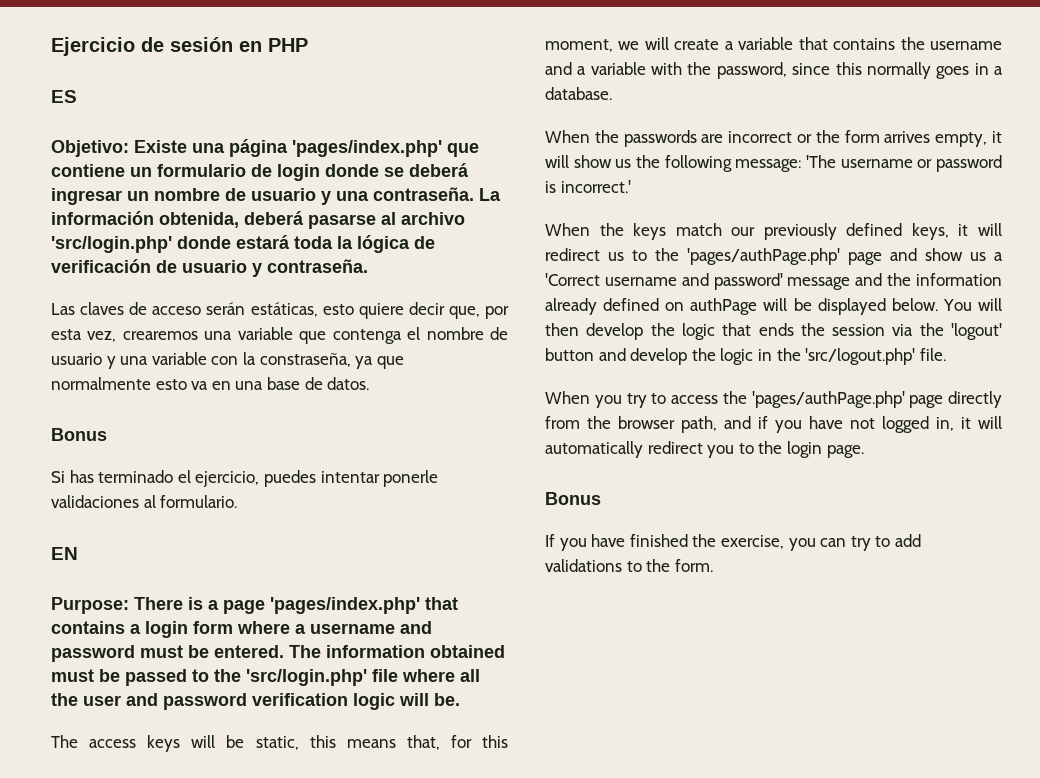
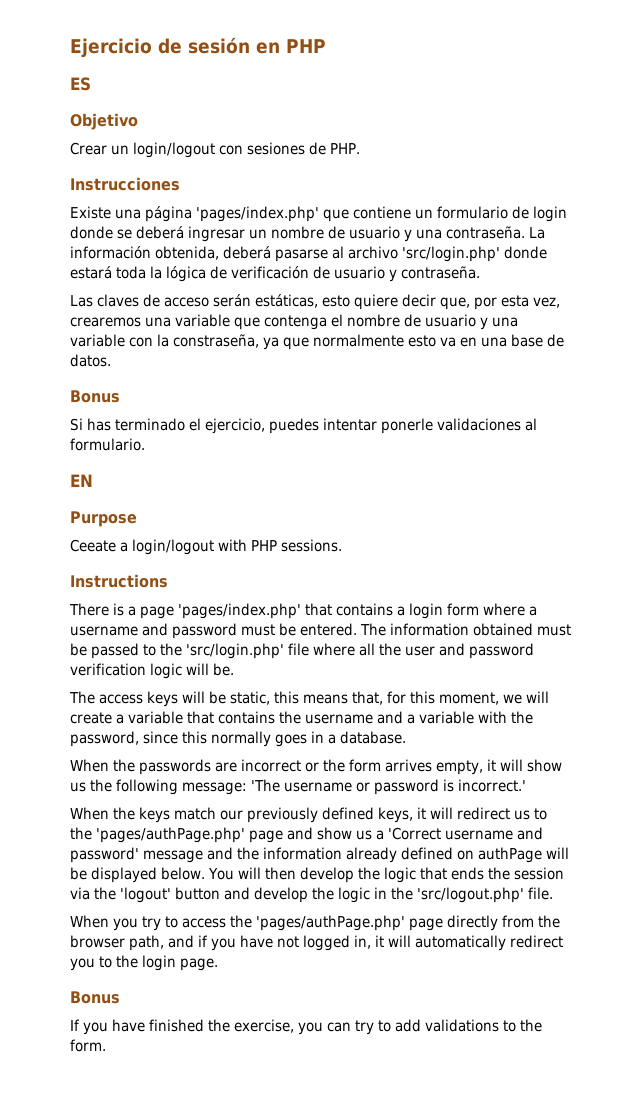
- Objetivo: Existe una página 'pages/index.php' que contiene un formulario de login donde se deberá ingresar un nombre de usuario y una contraseña.
+ Objetivo
+ Crear un login/logout con sesiones de PHP.
+ Instrucciones
+ Existe una página 'pages/index.php' que contiene un formulario de login donde se deberá ingresar un nombre de usuario y una contraseña.
- Purpose: There is a page 'pages/index.php' that contains a login form where a username and password must be entered.
+ Purpose
+ Ceeate a login/logout with PHP sessions.
+ Instructions
+ There is a page 'pages/index.php' that contains a login form where a username and password must be entered.

